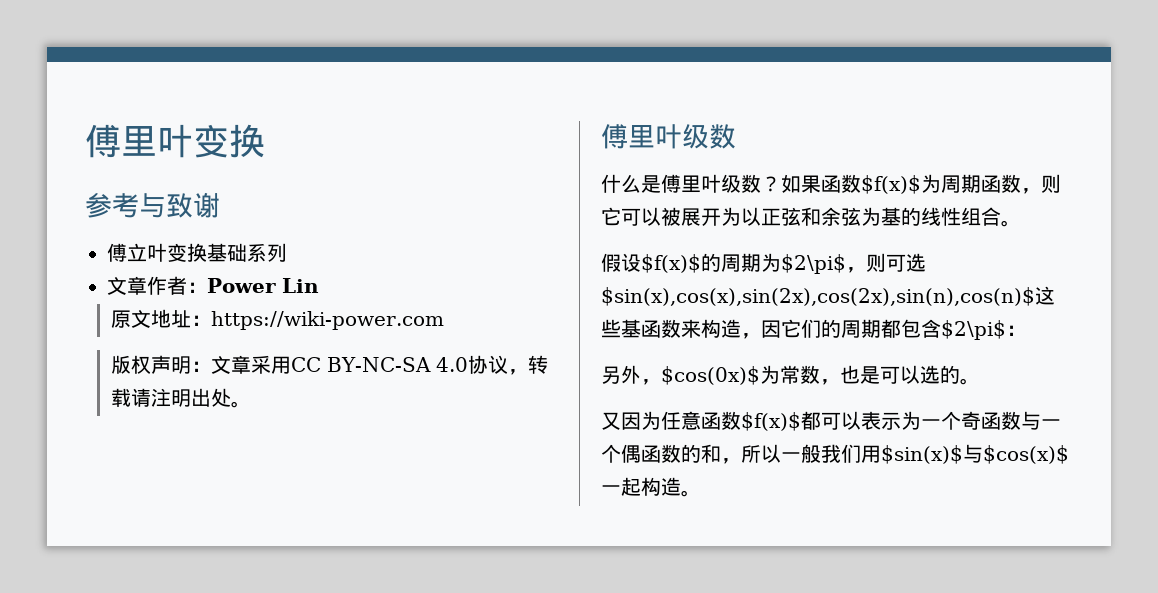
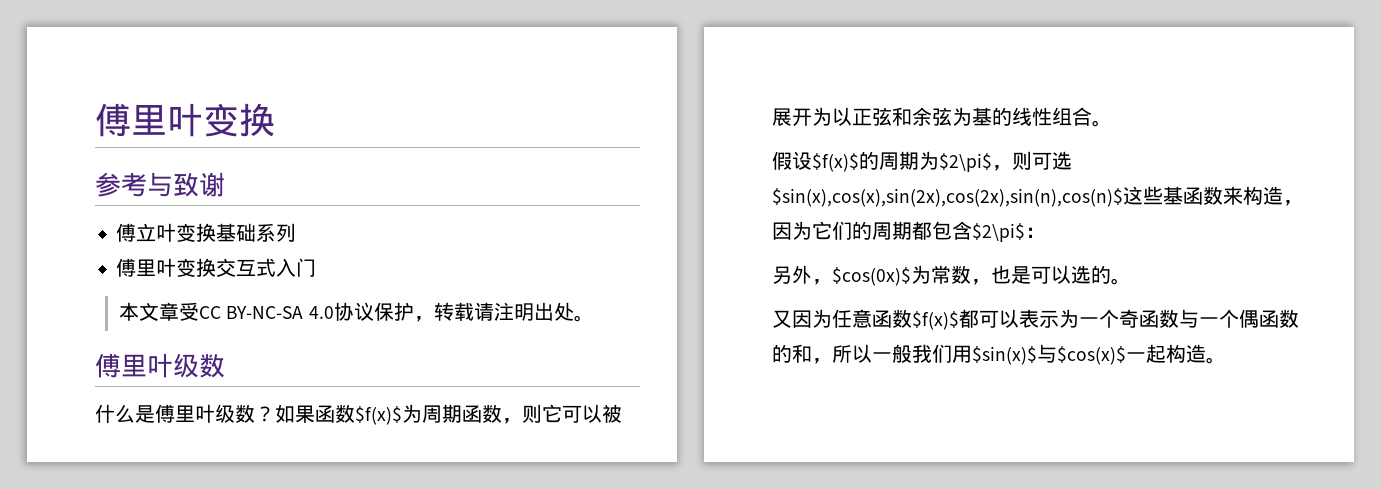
- 文章作者：Power Lin
- 原文地址：https://wiki-power.com
- 版权声明：文章采用CC BY-NC-SA 4.0协议，转载请注明出处。
+ 傅里叶变换交互式入门
+ 本文章受CC BY-NC-SA 4.0协议保护，转载请注明出处。
- 假设$f(x)$的周期为$2\pi$，则可选$sin(x),cos(x),sin(2x),cos(2x),sin(n),cos(n)$这些基函数来构造，因它们的周期都包含$2\pi$：
+ 假设$f(x)$的周期为$2\pi$，则可选$sin(x),cos(x),sin(2x),cos(2x),sin(n),cos(n)$这些基函数来构造，因为它们的周期都包含$2\pi$：

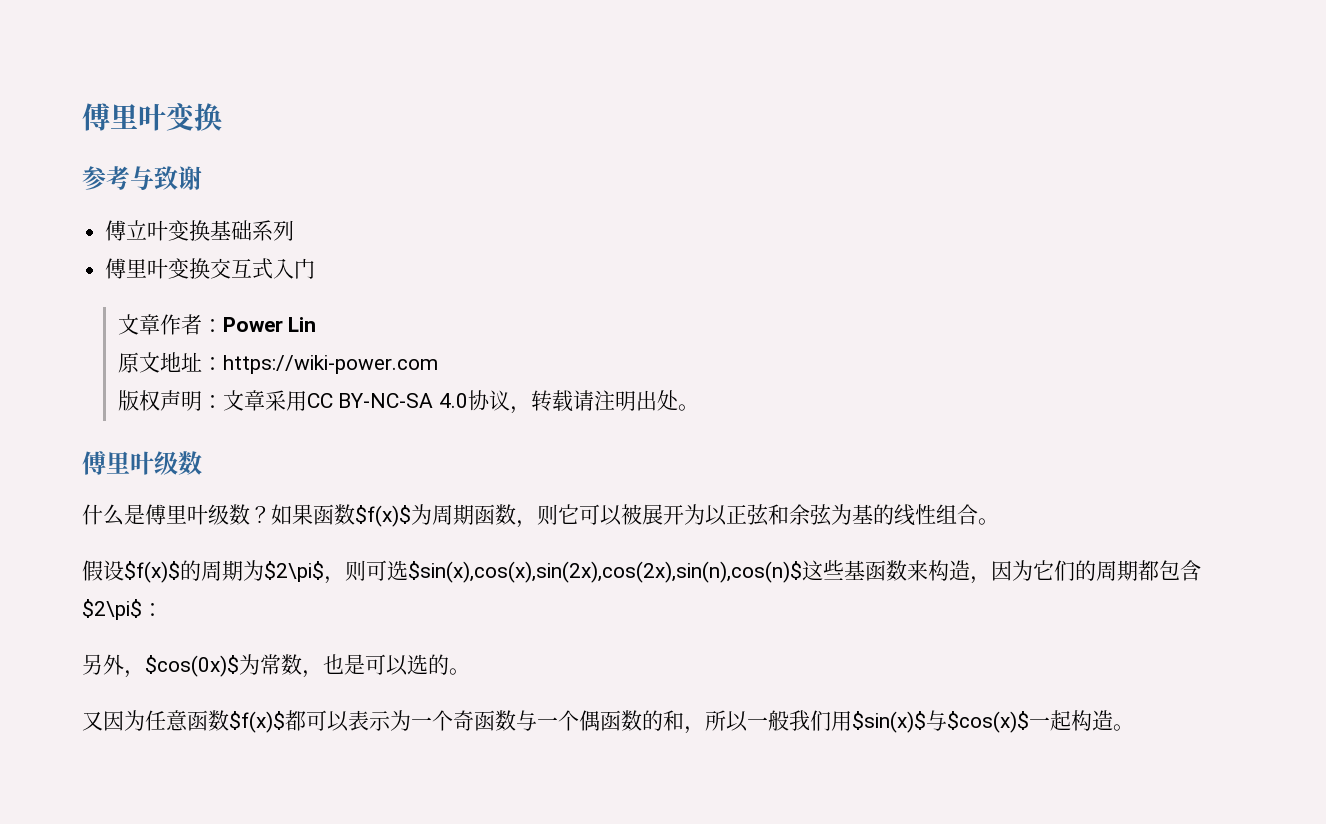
- 本文章受CC BY-NC-SA 4.0协议保护，转载请注明出处。
+ 文章作者：Power Lin
+ 原文地址：https://wiki-power.com
+ 版权声明：文章采用CC BY-NC-SA 4.0协议，转载请注明出处。

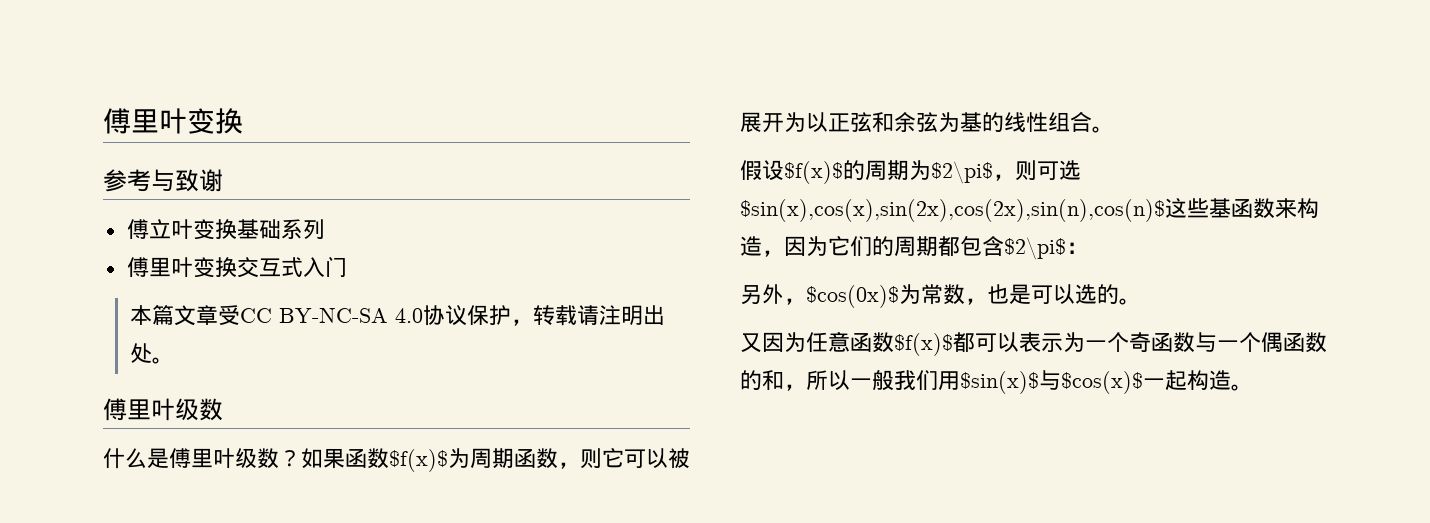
- 文章作者：Power Lin
- 原文地址：https://wiki-power.com
- 版权声明：文章采用CC BY-NC-SA 4.0协议，转载请注明出处。
+ 本篇文章受CC BY-NC-SA 4.0协议保护，转载请注明出处。

